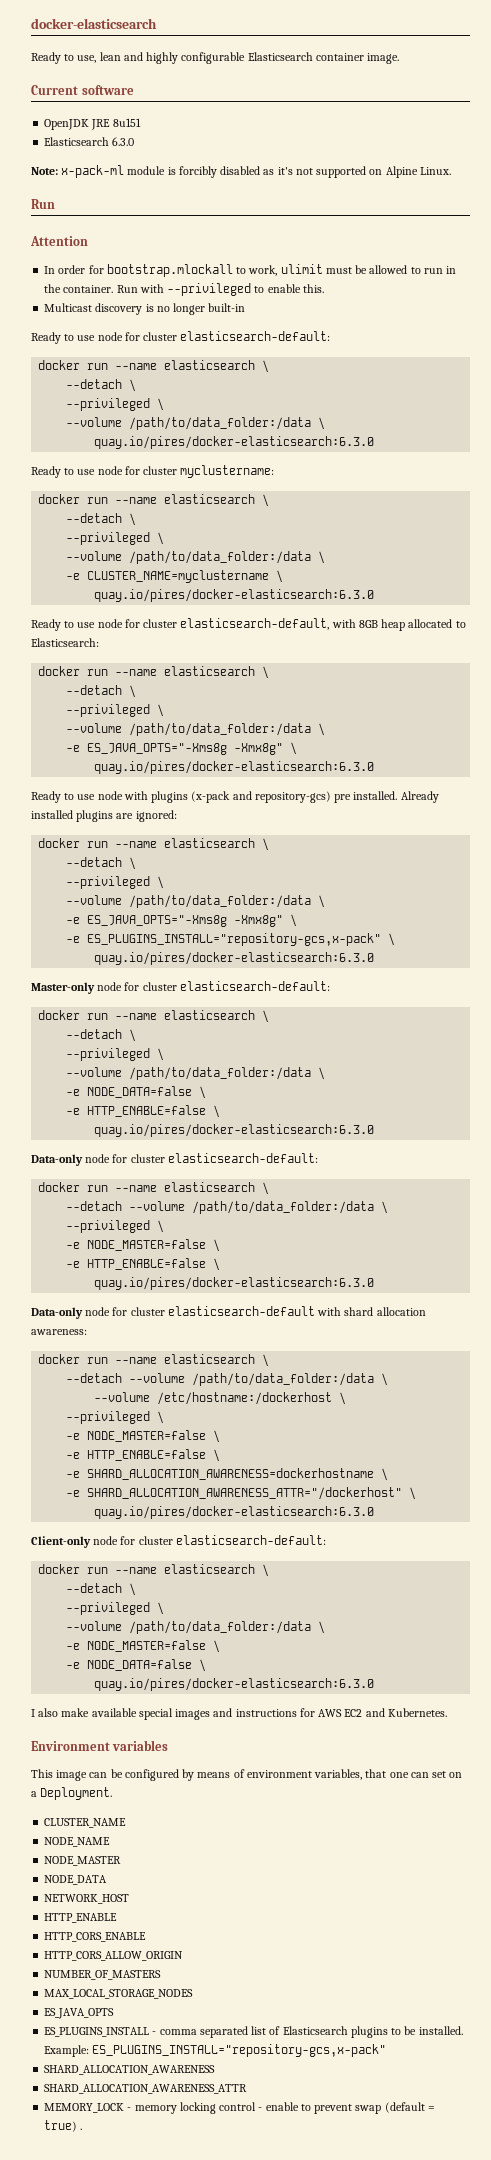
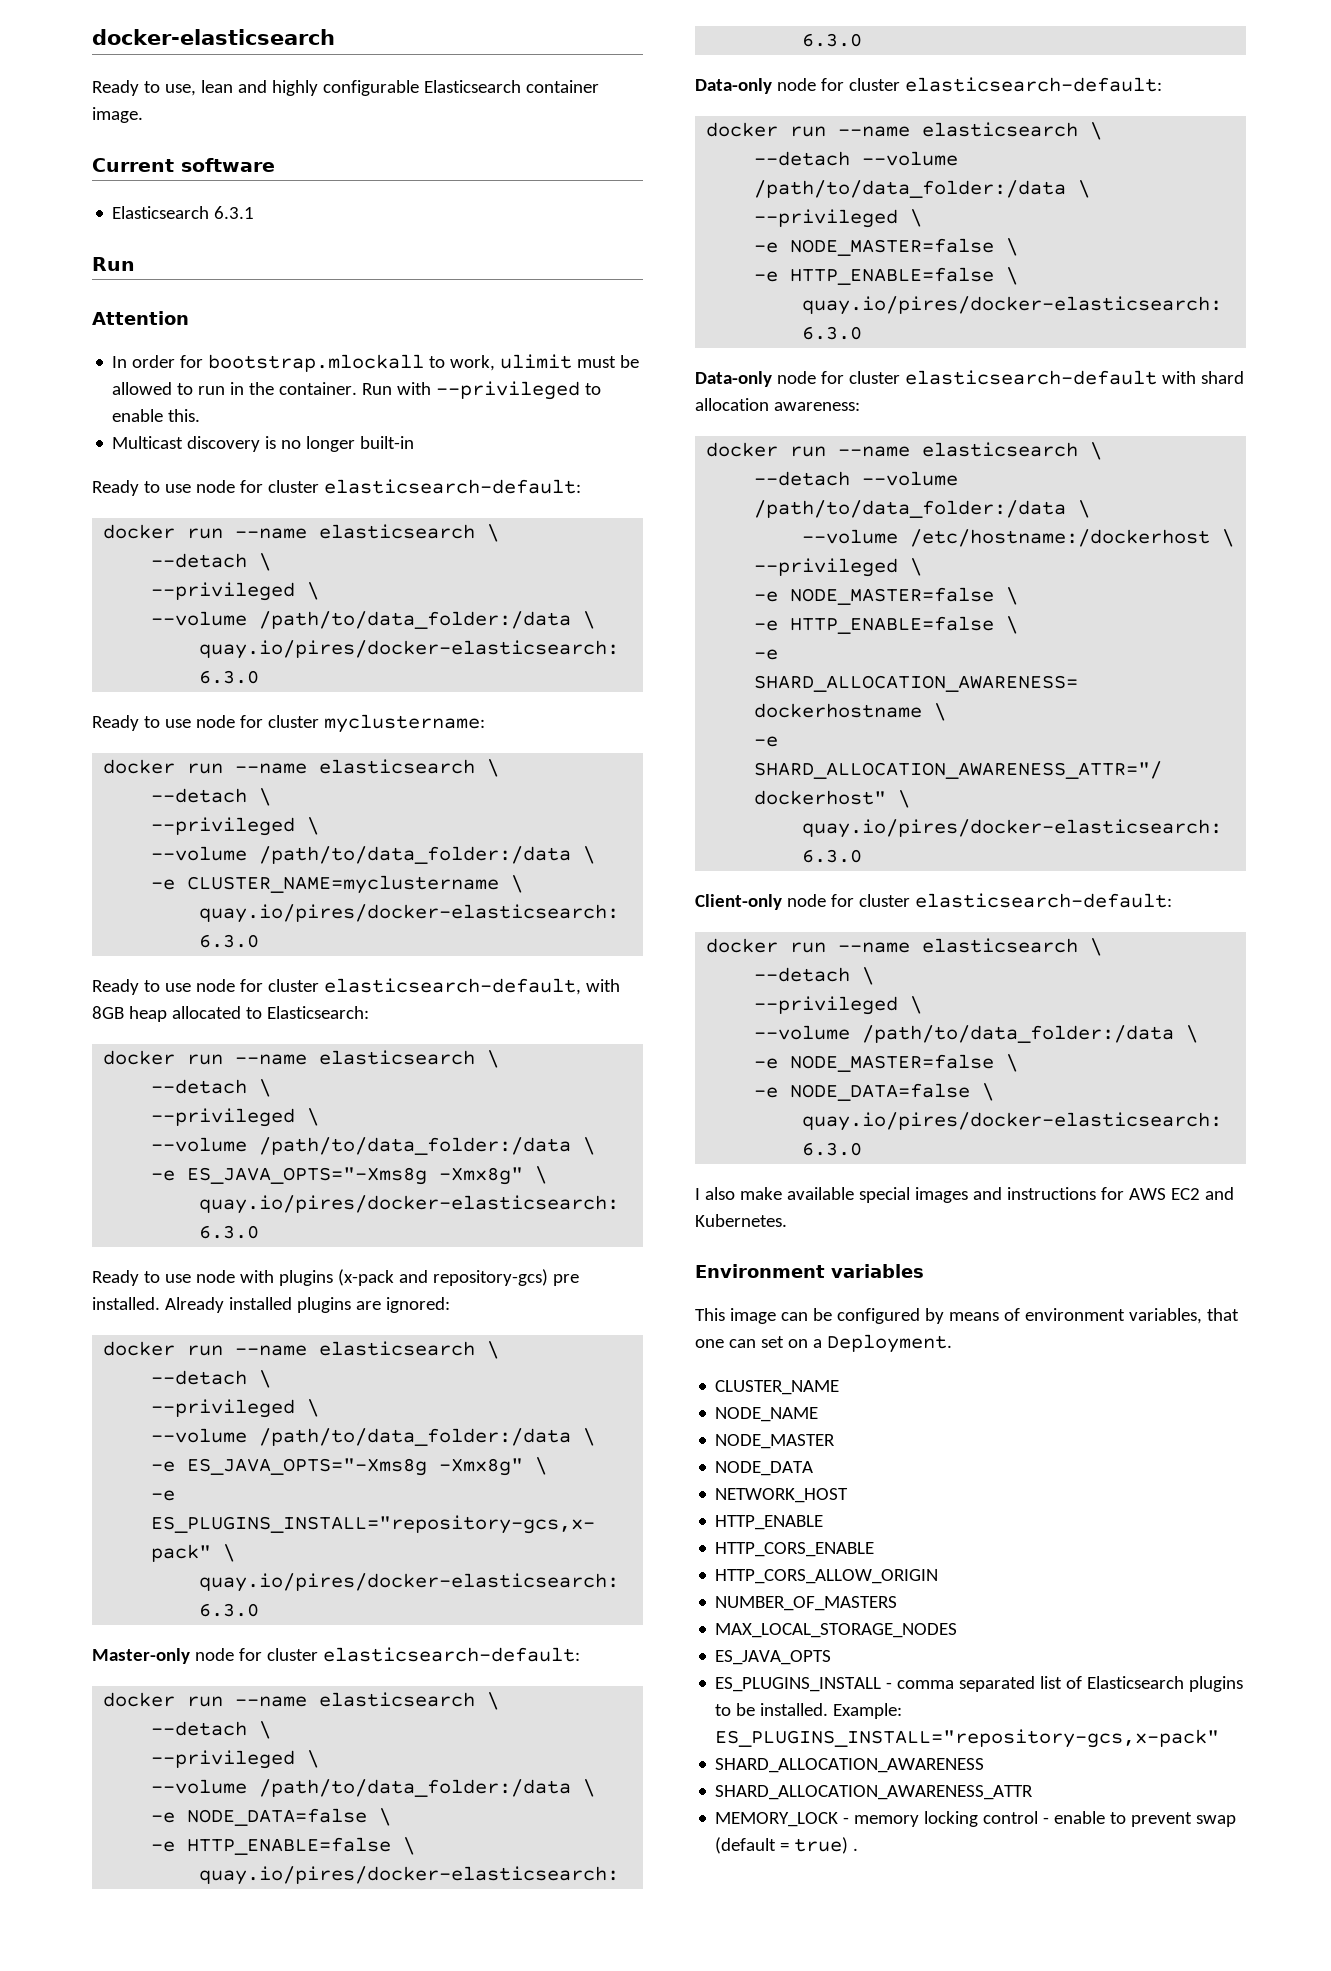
- OpenJDK JRE 8u151
- Elasticsearch 6.3.0
- Note: x-pack-ml module is forcibly disabled as it's not supported on Alpine Linux.
+ Elasticsearch 6.3.1

